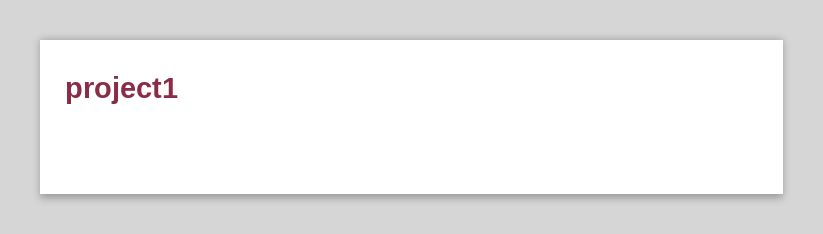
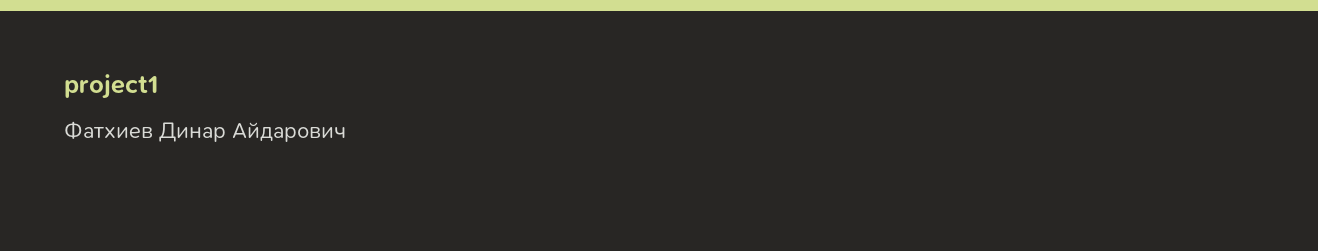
+ Фатхиев Динар Айдарович

